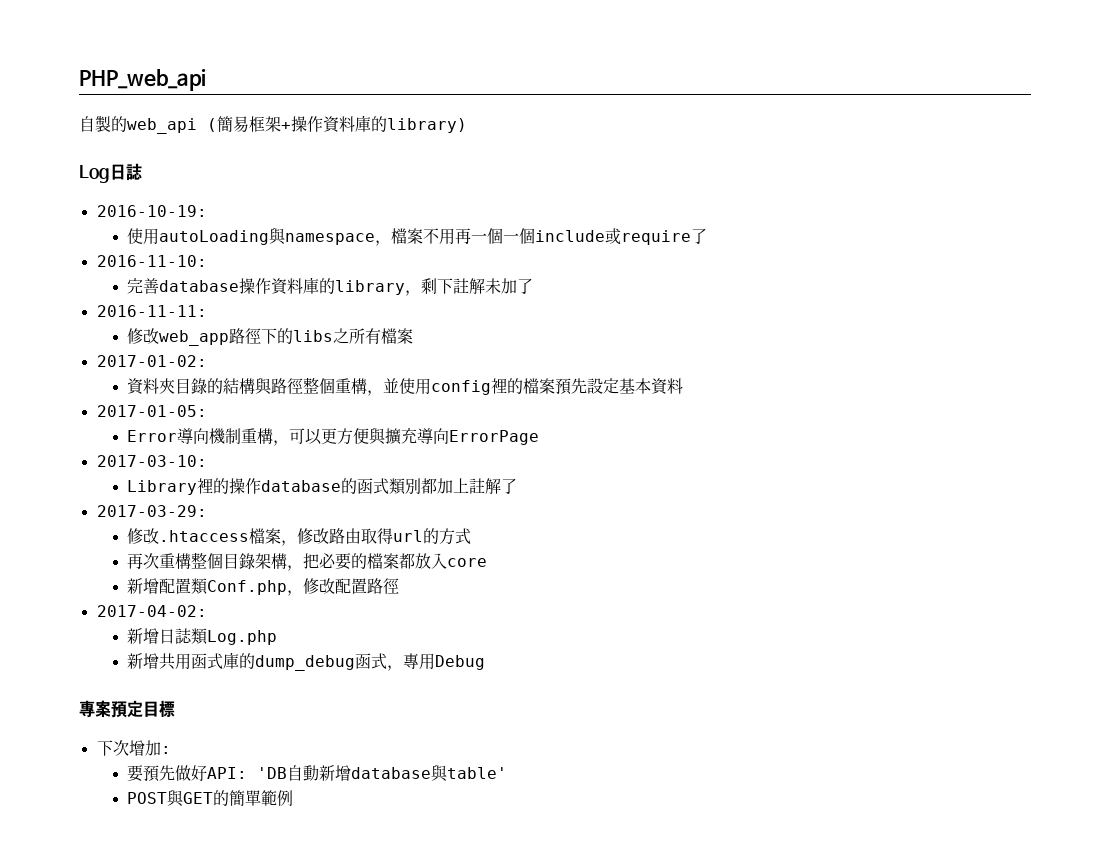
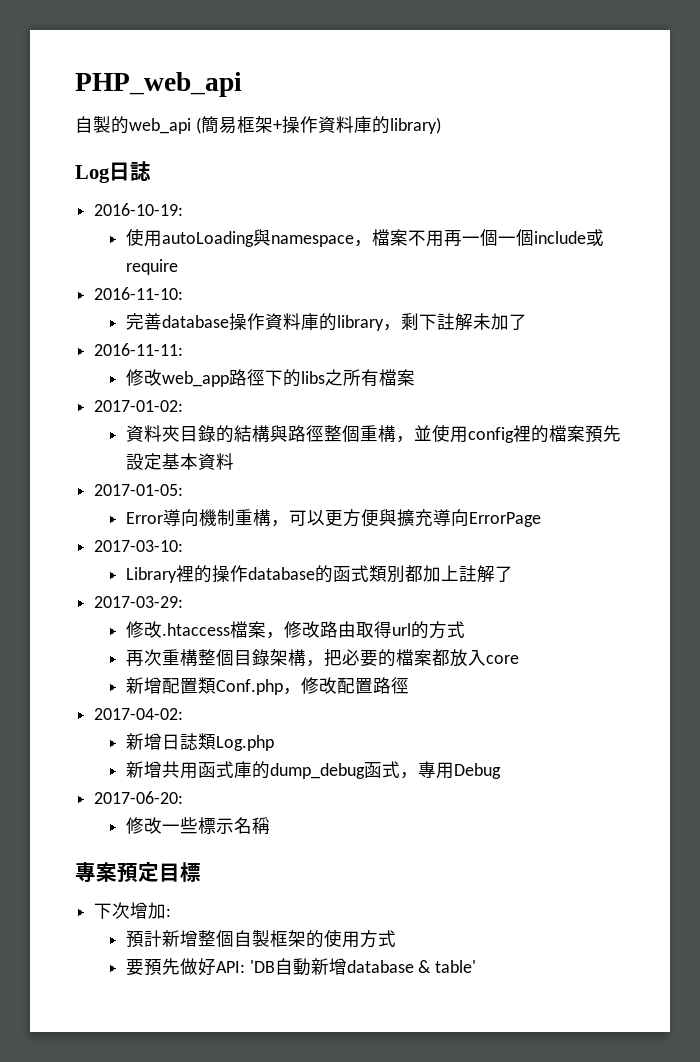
- 使用autoLoading與namespace，檔案不用再一個一個include或require了
+ 使用autoLoading與namespace，檔案不用再一個一個include或require
+ 2017-06-20:
+ 修改一些標示名稱
+ 預計新增整個自製框架的使用方式
- 要預先做好API: 'DB自動新增database與table'
+ 要預先做好API: 'DB自動新增database & table'
- POST與GET的簡單範例

